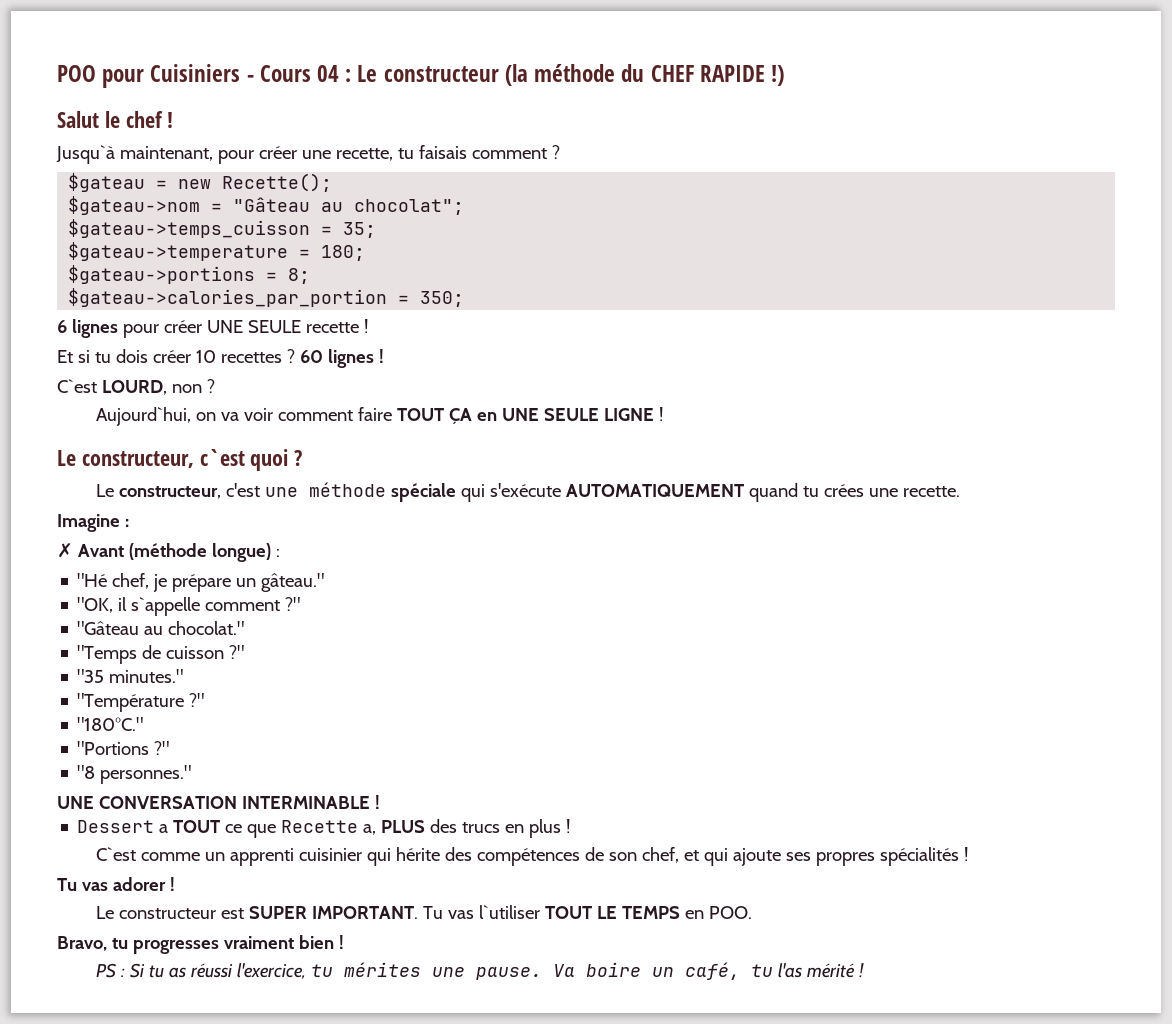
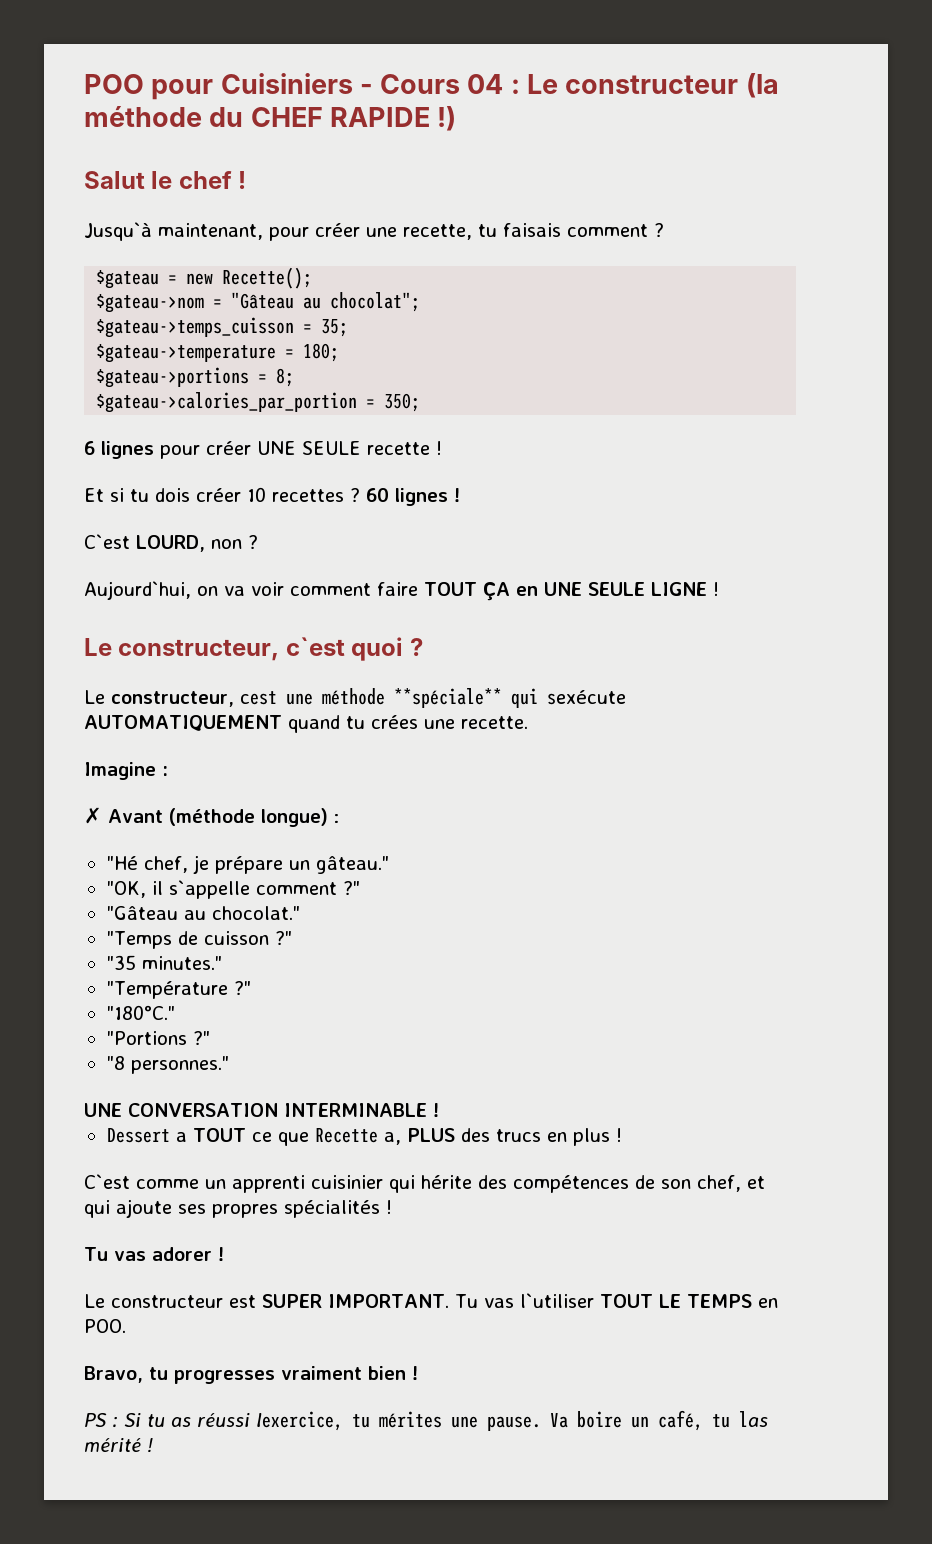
- Le constructeur, c'est une méthode spéciale qui s'exécute AUTOMATIQUEMENT quand tu crées une recette.
+ Le constructeur, cest une méthode **spéciale** qui sexécute AUTOMATIQUEMENT quand tu crées une recette.
- PS : Si tu as réussi l'exercice, tu mérites une pause.
+ PS : Si tu as réussi lexercice, tu mérites une pause.
- Va boire un café, tu l'as mérité !
+ Va boire un café, tu las mérité !

